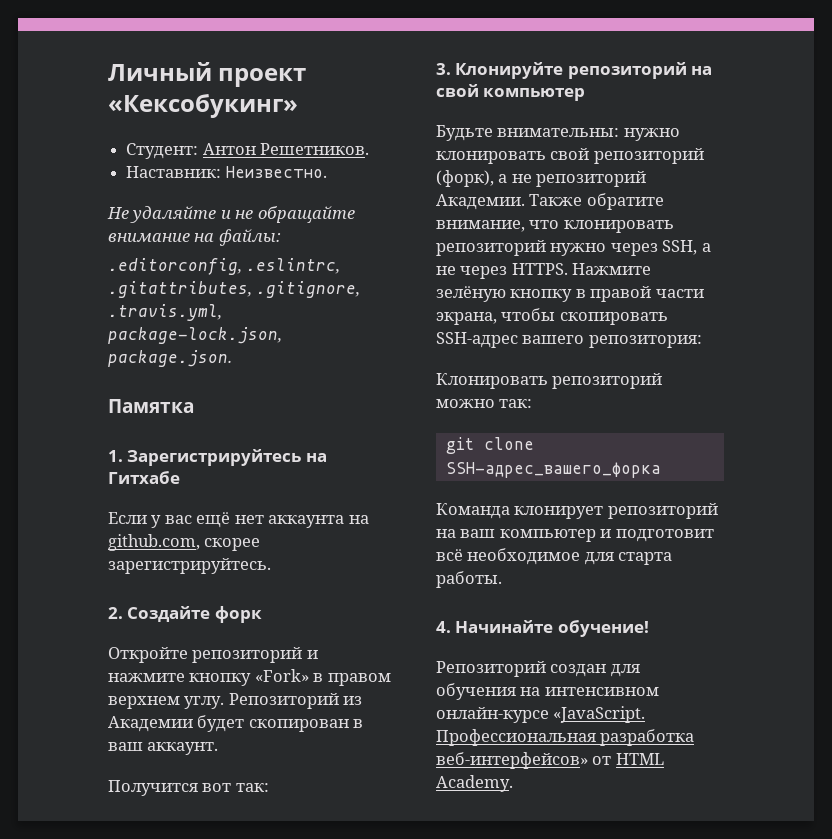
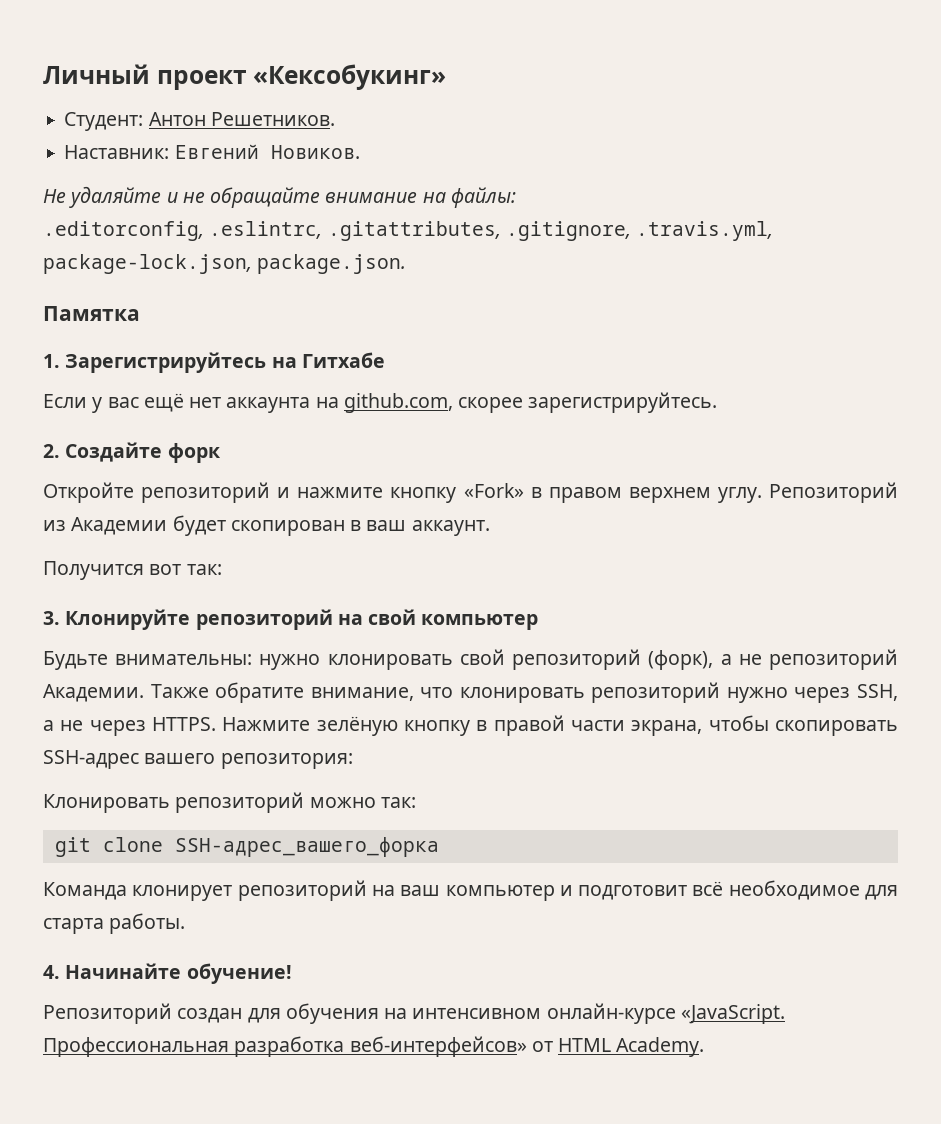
- Наставник: Неизвестно.
+ Наставник: Евгений Новиков.

